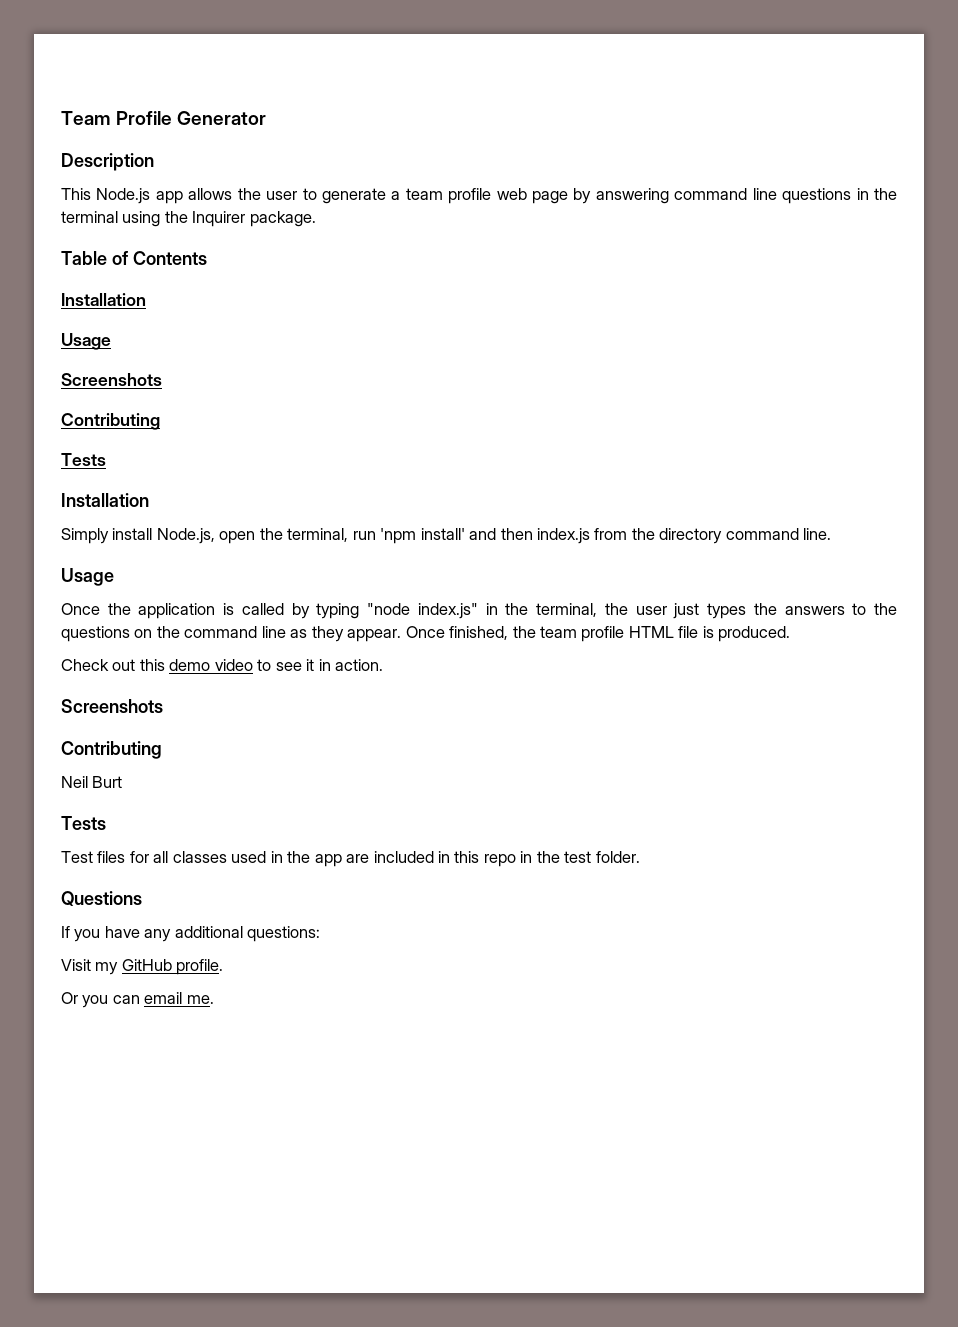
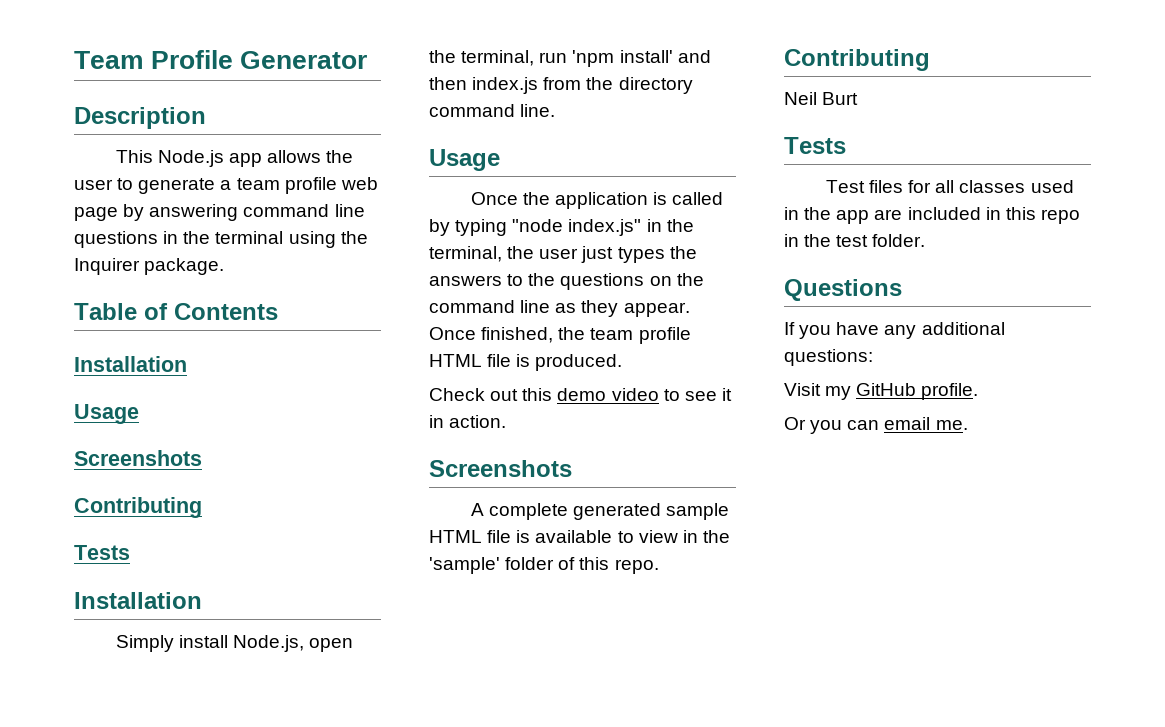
+ A complete generated sample HTML file is available to view in the 'sample' folder of this repo.

